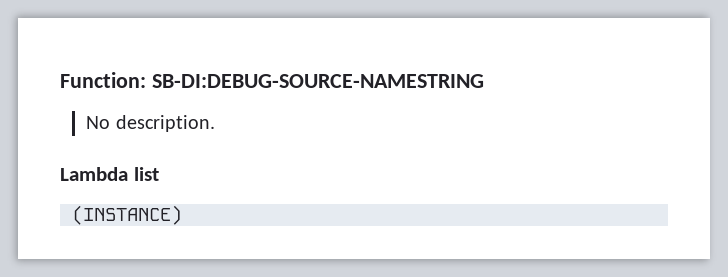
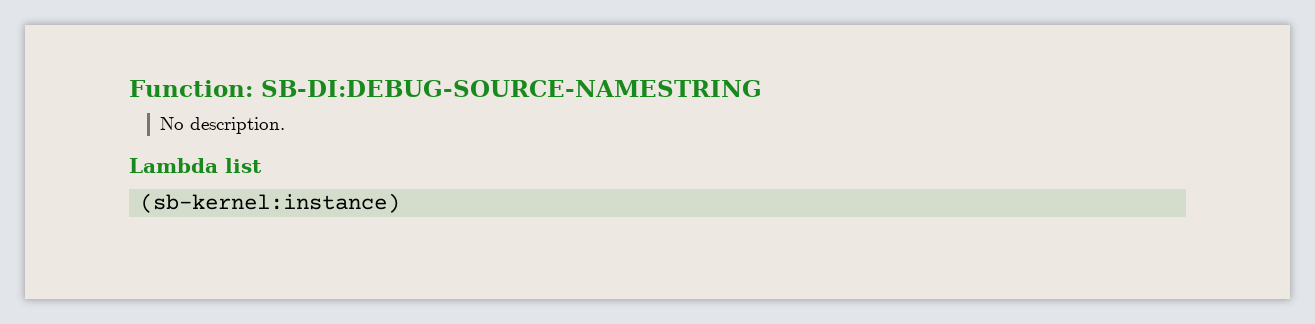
- (INSTANCE)
+ (sb-kernel:instance)

